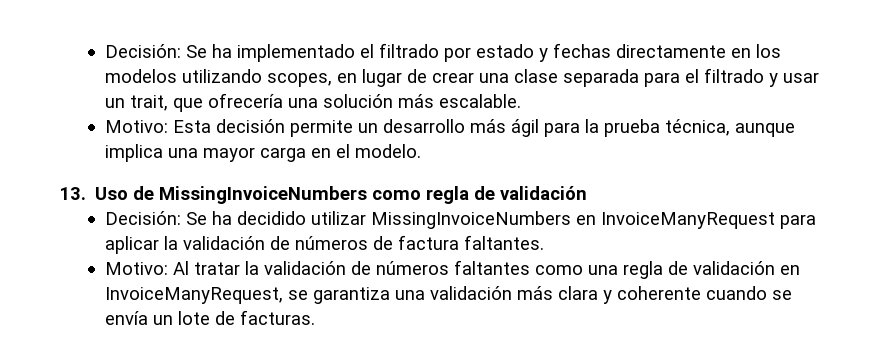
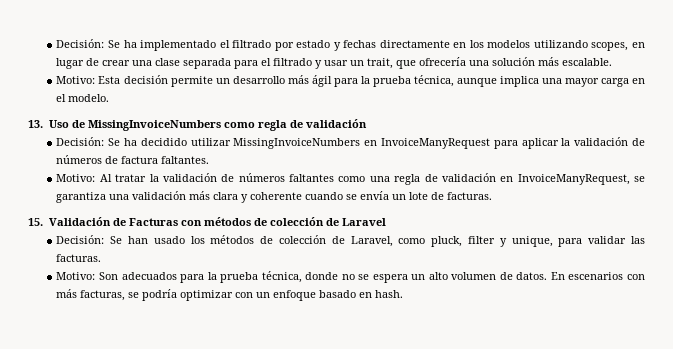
+ 15. Validación de Facturas con métodos de colección de Laravel
+ Decisión: Se han usado los métodos de colección de Laravel, como pluck, filter y unique, para validar las facturas.
+ Motivo: Son adecuados para la prueba técnica, donde no se espera un alto volumen de datos. En escenarios con más facturas, se podría optimizar con un enfoque basado en hash.

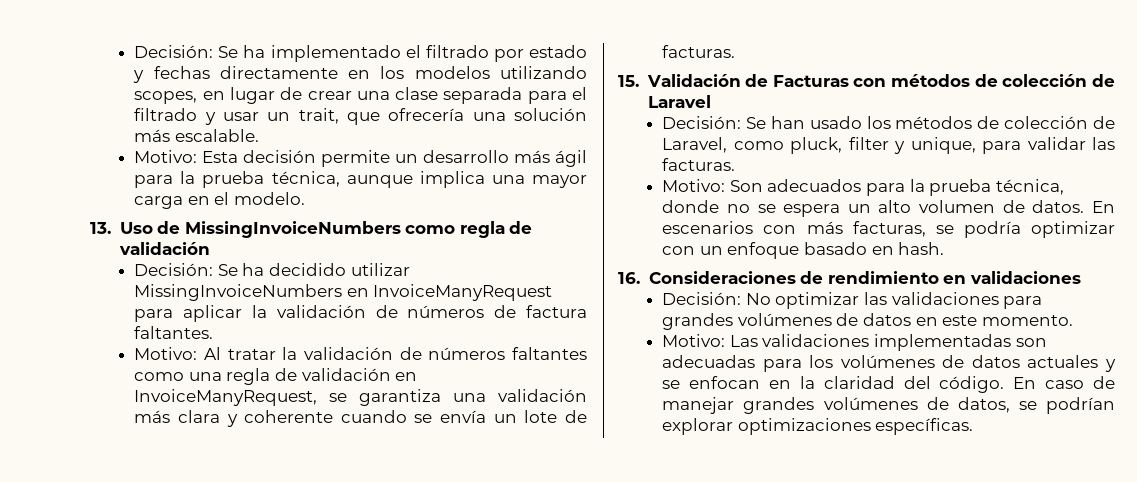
+ 16. Consideraciones de rendimiento en validaciones
+ Decisión: No optimizar las validaciones para grandes volúmenes de datos en este momento.
+ Motivo: Las validaciones implementadas son adecuadas para los volúmenes de datos actuales y se enfocan en la claridad del código. En caso de manejar grandes volúmenes de datos, se podrían explorar optimizaciones específicas.

